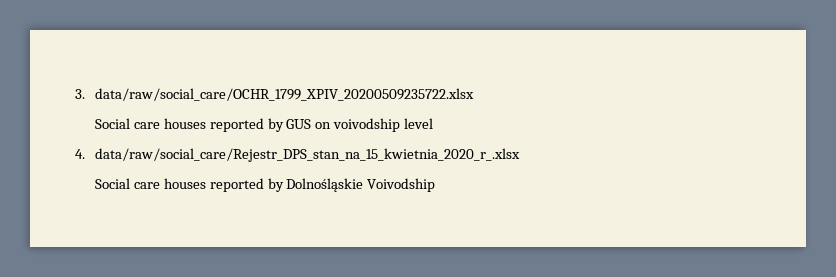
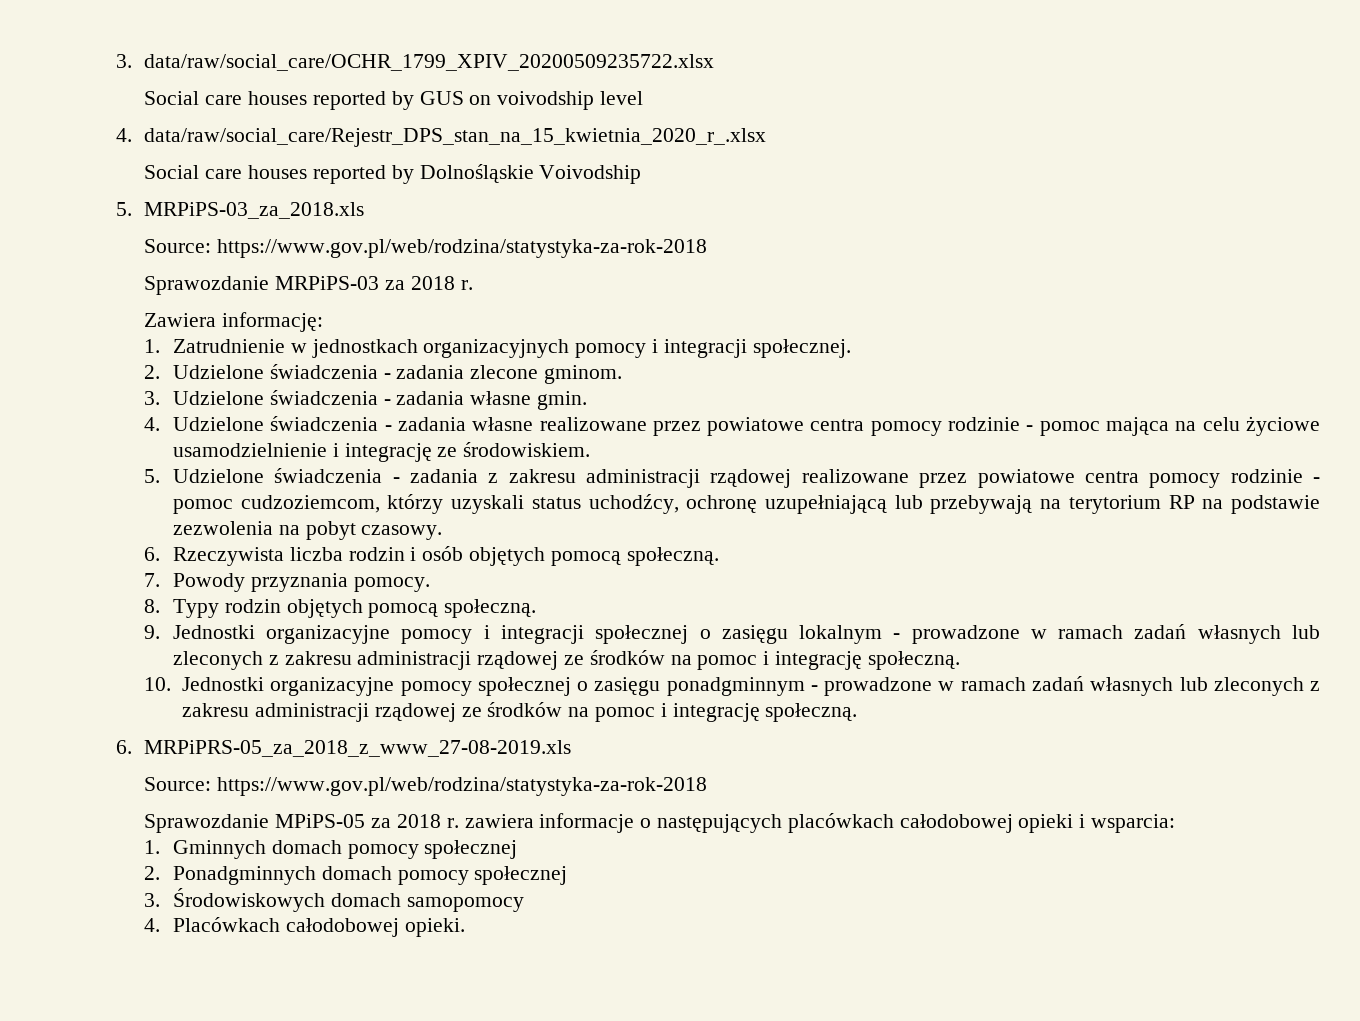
+ 5. MRPiPS-03_za_2018.xls
+ Source: https://www.gov.pl/web/rodzina/statystyka-za-rok-2018
+ Sprawozdanie MRPiPS-03 za 2018 r.
+ Zawiera informację:
+ 1. Zatrudnienie w jednostkach organizacyjnych pomocy i integracji społecznej.
+ 2. Udzielone świadczenia - zadania zlecone gminom.
+ 3. Udzielone świadczenia - zadania własne gmin.
+ 4. Udzielone świadczenia - zadania własne realizowane przez powiatowe centra pomocy rodzinie - pomoc mająca na celu życiowe usamodzielnienie i integrację ze środowiskiem.
+ 5. Udzielone świadczenia - zadania z zakresu administracji rządowej realizowane przez powiatowe centra pomocy rodzinie - pomoc cudzoziemcom, którzy uzyskali status uchodźcy, ochronę uzupełniającą lub przebywają na terytorium RP na podstawie zezwolenia na pobyt czasowy.
+ 6. Rzeczywista liczba rodzin i osób objętych pomocą społeczną.
+ 7. Powody przyznania pomocy.
+ 8. Typy rodzin objętych pomocą społeczną.
+ 9. Jednostki organizacyjne pomocy i integracji społecznej o zasięgu lokalnym - prowadzone w ramach zadań własnych lub zleconych z zakresu administracji rządowej ze środków na pomoc i integrację społeczną.
+ 10. Jednostki organizacyjne pomocy społecznej o zasięgu ponadgminnym - prowadzone w ramach zadań własnych lub zleconych z zakresu administracji rządowej ze środków na pomoc i integrację społeczną.
+ 6. MRPiPRS-05_za_2018_z_www_27-08-2019.xls
+ Source: https://www.gov.pl/web/rodzina/statystyka-za-rok-2018
+ Sprawozdanie MPiPS-05 za 2018 r. zawiera informacje o następujących placówkach całodobowej opieki i wsparcia:
+ 1. Gminnych domach pomocy społecznej
+ 2. Ponadgminnych domach pomocy społecznej
+ 3. Środowiskowych domach samopomocy
+ 4. Placówkach całodobowej opieki.

